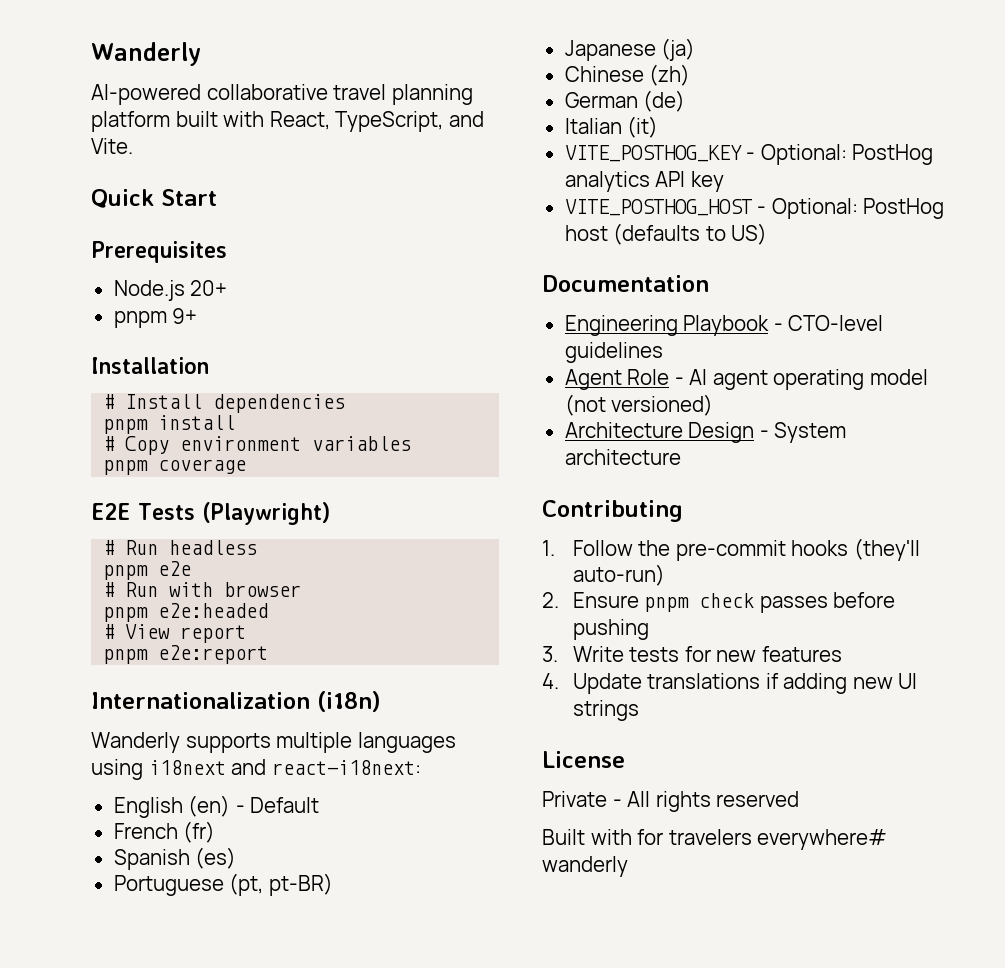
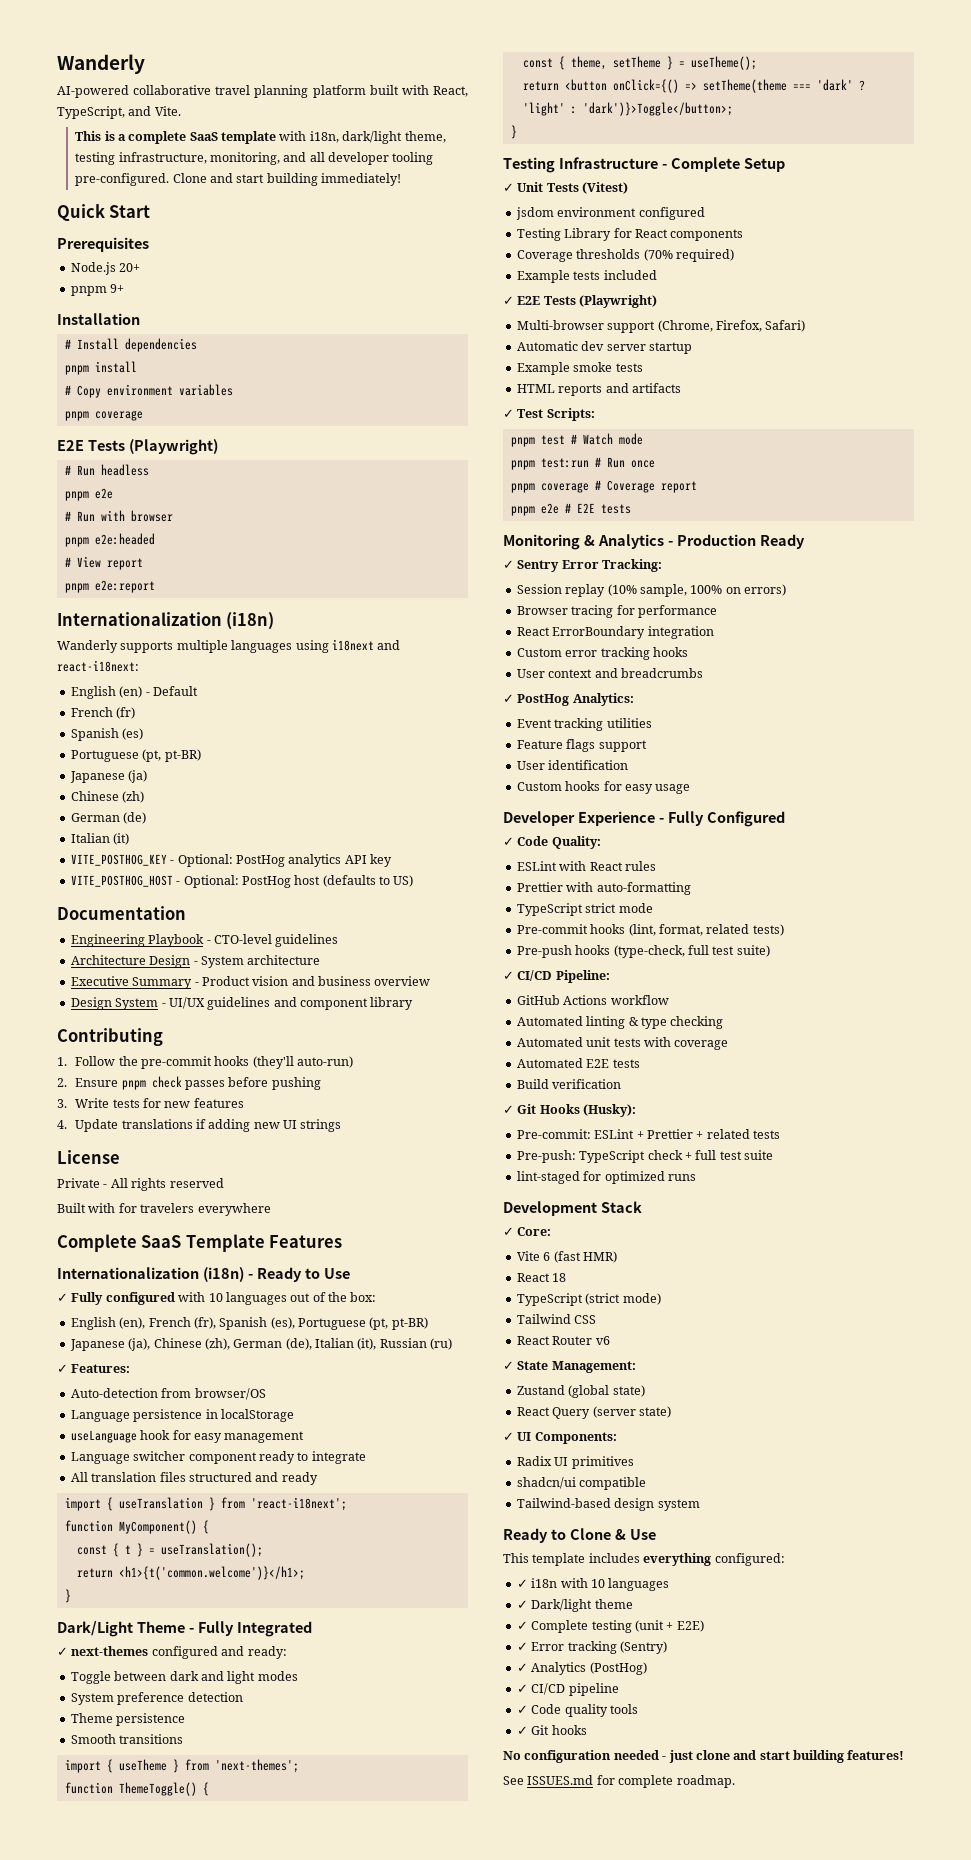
+ This is a complete SaaS template with i18n, dark/light theme, testing infrastructure, monitoring, and all developer tooling pre-configured. Clone and start building immediately!
- Agent Role - AI agent operating model (not versioned)
+ Executive Summary - Product vision and business overview
+ Design System - UI/UX guidelines and component library
- Built with for travelers everywhere# wanderly
+ Built with for travelers everywhere
+ Complete SaaS Template Features
+ Internationalization (i18n) - Ready to Use
+ ✓ Fully configured with 10 languages out of the box:
+ English (en), French (fr), Spanish (es), Portuguese (pt, pt-BR)
+ Japanese (ja), Chinese (zh), German (de), Italian (it), Russian (ru)
+ ✓ Features:
+ Auto-detection from browser/OS
+ Language persistence in localStorage
+ useLanguage hook for easy management
+ Language switcher component ready to integrate
+ All translation files structured and ready
+ import { useTranslation } from 'react-i18next';
+ function MyComponent() {
+ const { t } = useTranslation();
+ return <h1>{t('common.welcome')}</h1>;
+ }
+ Dark/Light Theme - Fully Integrated
+ ✓ next-themes configured and ready:
+ Toggle between dark and light modes
+ System preference detection
+ Theme persistence
+ Smooth transitions
+ import { useTheme } from 'next-themes';
+ function ThemeToggle() {
+ const { theme, setTheme } = useTheme();
+ return <button onClick={() => setTheme(theme === 'dark' ? 'light' : 'dark')}>Toggle</button>;
+ }
+ Testing Infrastructure - Complete Setup
+ ✓ Unit Tests (Vitest)
+ jsdom environment configured
+ Testing Library for React components
+ Coverage thresholds (70% required)
+ Example tests included
+ ✓ E2E Tests (Playwright)
+ Multi-browser support (Chrome, Firefox, Safari)
+ Automatic dev server startup
+ Example smoke tests
+ HTML reports and artifacts
+ ✓ Test Scripts:
+ pnpm test # Watch mode
+ pnpm test:run # Run once
+ pnpm coverage # Coverage report
+ pnpm e2e # E2E tests
+ Monitoring & Analytics - Production Ready
+ ✓ Sentry Error Tracking:
+ Session replay (10% sample, 100% on errors)
+ Browser tracing for performance
+ React ErrorBoundary integration
+ Custom error tracking hooks
+ User context and breadcrumbs
+ ✓ PostHog Analytics:
+ Event tracking utilities
+ Feature flags support
+ User identification
+ Custom hooks for easy usage
+ Developer Experience - Fully Configured
+ ✓ Code Quality:
+ ESLint with React rules
+ Prettier with auto-formatting
+ TypeScript strict mode
+ Pre-commit hooks (lint, format, related tests)
+ Pre-push hooks (type-check, full test suite)
+ ✓ CI/CD Pipeline:
+ GitHub Actions workflow
+ Automated linting & type checking
+ Automated unit tests with coverage
+ Automated E2E tests
+ Build verification
+ ✓ Git Hooks (Husky):
+ Pre-commit: ESLint + Prettier + related tests
+ Pre-push: TypeScript check + full test suite
+ lint-staged for optimized runs
+ Development Stack
+ ✓ Core:
+ Vite 6 (fast HMR)
+ React 18
+ TypeScript (strict mode)
+ Tailwind CSS
+ React Router v6
+ ✓ State Management:
+ Zustand (global state)
+ React Query (server state)
+ ✓ UI Components:
+ Radix UI primitives
+ shadcn/ui compatible
+ Tailwind-based design system
+ Ready to Clone & Use
+ This template includes everything configured:
+ ✓ i18n with 10 languages
+ ✓ Dark/light theme
+ ✓ Complete testing (unit + E2E)
+ ✓ Error tracking (Sentry)
+ ✓ Analytics (PostHog)
+ ✓ CI/CD pipeline
+ ✓ Code quality tools
+ ✓ Git hooks
+ No configuration needed - just clone and start building features!
+ See ISSUES.md for complete roadmap.

